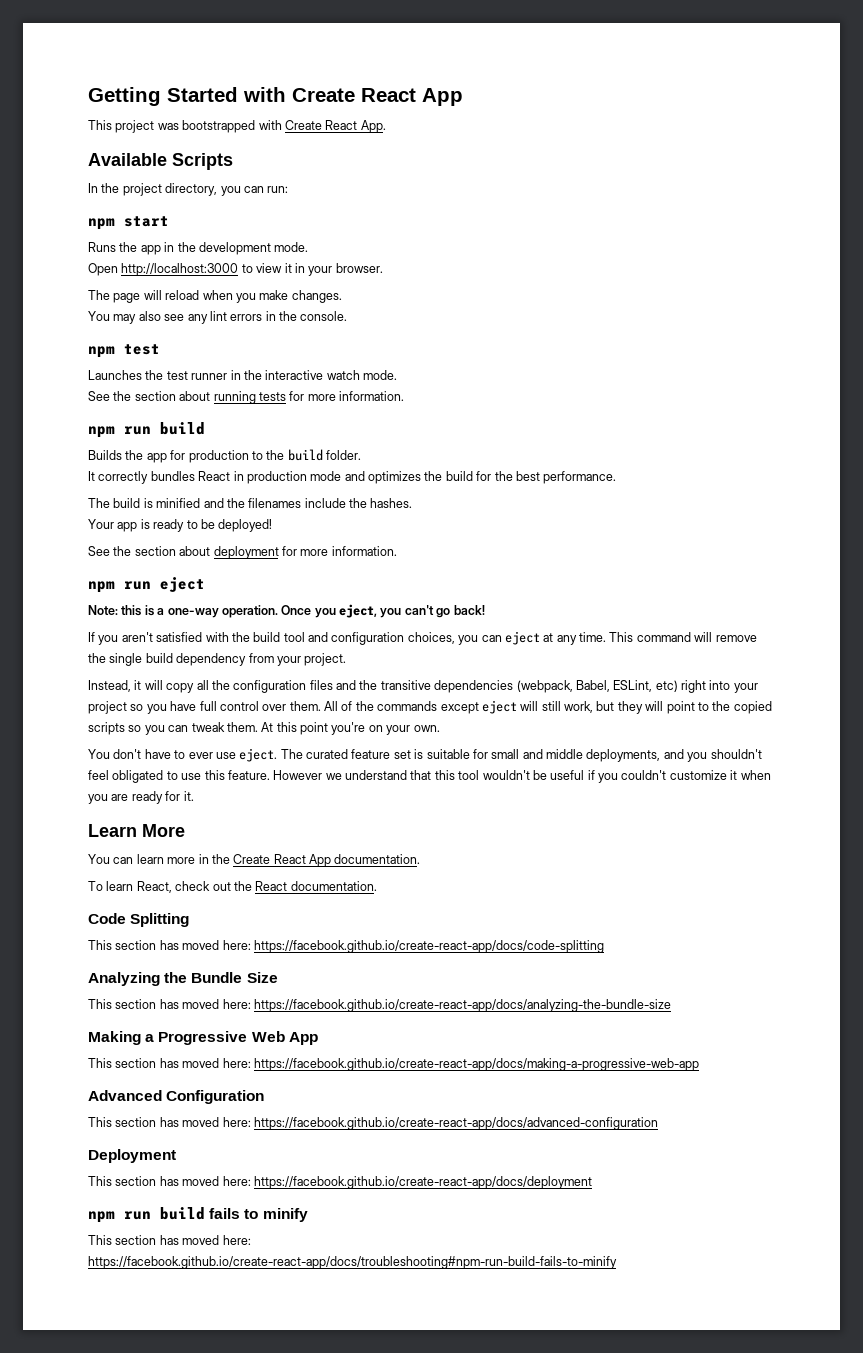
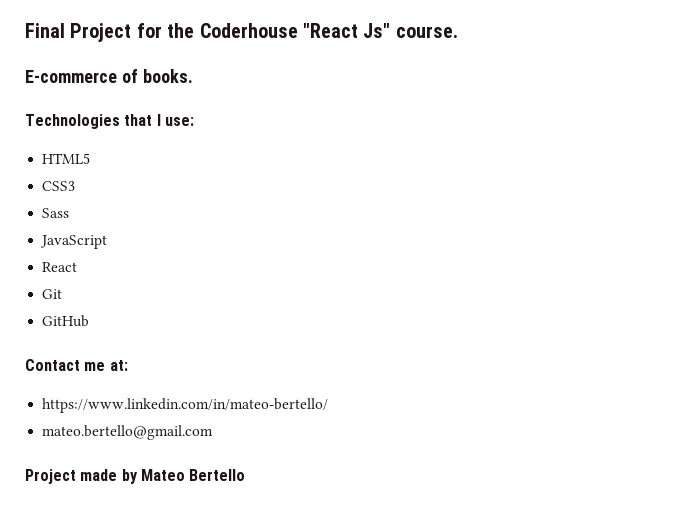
- Getting Started with Create React App
- This project was bootstrapped with Create React App.
- Available Scripts
- In the project directory, you can run:
- npm start
- Runs the app in the development mode.
- Open http://localhost:3000 to view it in your browser.
- The page will reload when you make changes.
- You may also see any lint errors in the console.
- npm test
- Launches the test runner in the interactive watch mode.
- See the section about running tests for more information.
- npm run build
- Builds the app for production to the build folder.
- It correctly bundles React in production mode and optimizes the build for the best performance.
- The build is minified and the filenames include the hashes.
- Your app is ready to be deployed!
- See the section about deployment for more information.
- npm run eject
- Note: this is a one-way operation. Once you eject, you can't go back!
- If you aren't satisfied with the build tool and configuration choices, you can eject at any time. This command will remove the single build dependency from your project.
- Instead, it will copy all the configuration files and the transitive dependencies (webpack, Babel, ESLint, etc) right into your project so you have full control over them. All of the commands except eject will still work, but they will point to the copied scripts so you can tweak them. At this point you're on your own.
- You don't have to ever use eject. The curated feature set is suitable for small and middle deployments, and you shouldn't feel obligated to use this feature. However we understand that this tool wouldn't be useful if you couldn't customize it when you are ready for it.
- Learn More
- You can learn more in the Create React App documentation.
- To learn React, check out the React documentation.
- Code Splitting
- This section has moved here: https://facebook.github.io/create-react-app/docs/code-splitting
- Analyzing the Bundle Size
- This section has moved here: https://facebook.github.io/create-react-app/docs/analyzing-the-bundle-size
- Making a Progressive Web App
- This section has moved here: https://facebook.github.io/create-react-app/docs/making-a-progressive-web-app
- Advanced Configuration
- This section has moved here: https://facebook.github.io/create-react-app/docs/advanced-configuration
- Deployment
- This section has moved here: https://facebook.github.io/create-react-app/docs/deployment
- npm run build fails to minify
- This section has moved here: https://facebook.github.io/create-react-app/docs/troubleshooting#npm-run-build-fails-to-minify
+ Final Project for the Coderhouse "React Js" course.
+ E-commerce of books.
+ Technologies that I use:
+ HTML5
+ CSS3
+ Sass
+ JavaScript
+ React
+ Git
+ GitHub
+ Contact me at:
+ https://www.linkedin.com/in/mateo-bertello/
+ mateo.bertello@gmail.com
+ Project made by Mateo Bertello

